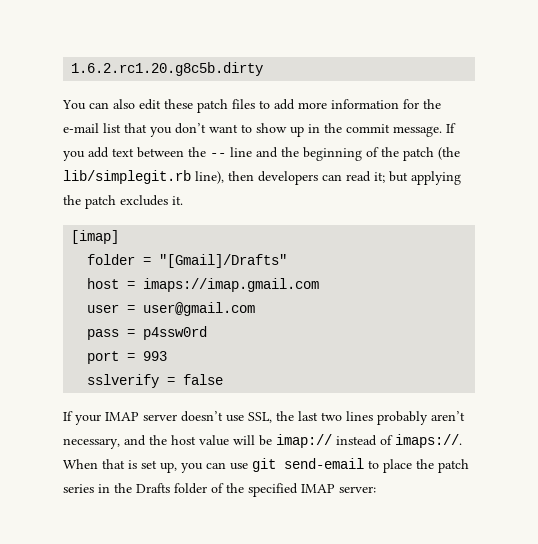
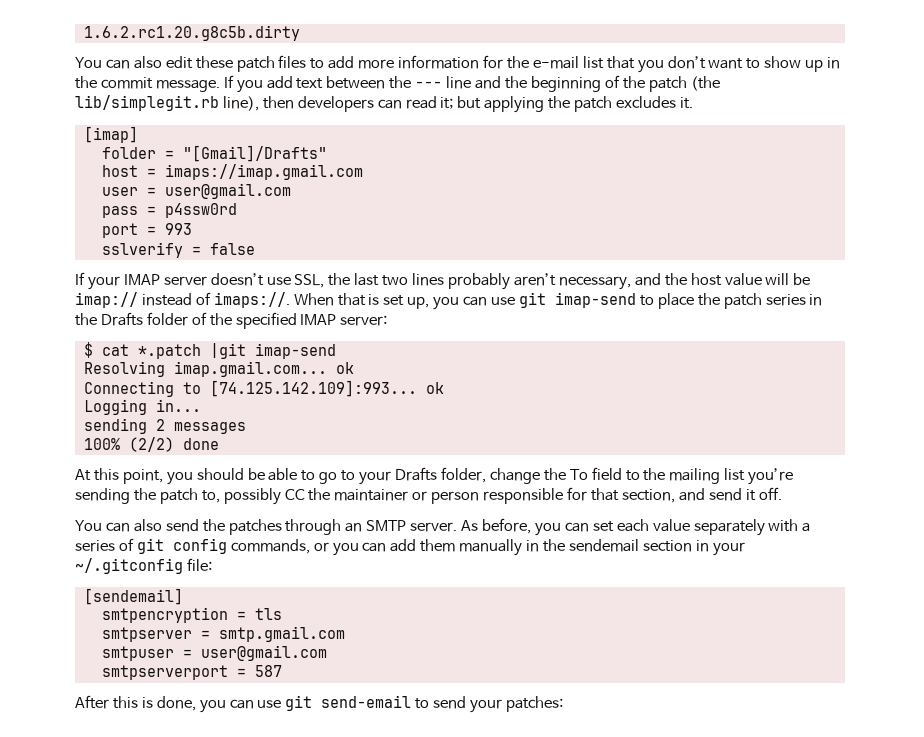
- If you add text between the -- line and the beginning of the patch (the lib/simplegit.rb line), then developers can read it; but applying the patch excludes it.
+ If you add text between the --- line and the beginning of the patch (the lib/simplegit.rb line), then developers can read it; but applying the patch excludes it.
- When that is set up, you can use git send-email to place the patch series in the Drafts folder of the specified IMAP server:
+ When that is set up, you can use git imap-send to place the patch series in the Drafts folder of the specified IMAP server:
+ $ cat *.patch |git imap-send
+ Resolving imap.gmail.com... ok
+ Connecting to [74.125.142.109]:993... ok
+ Logging in...
+ sending 2 messages
+ 100% (2/2) done
+ At this point, you should be able to go to your Drafts folder, change the To field to the mailing list you’re sending the patch to, possibly CC the maintainer or person responsible for that section, and send it off.
+ You can also send the patches through an SMTP server. As before, you can set each value separately with a series of git config commands, or you can add them manually in the sendemail section in your ~/.gitconfig file:
+ [sendemail]
+ smtpencryption = tls
+ smtpserver = smtp.gmail.com
+ smtpuser = user@gmail.com
+ smtpserverport = 587
+ After this is done, you can use git send-email to send your patches:

